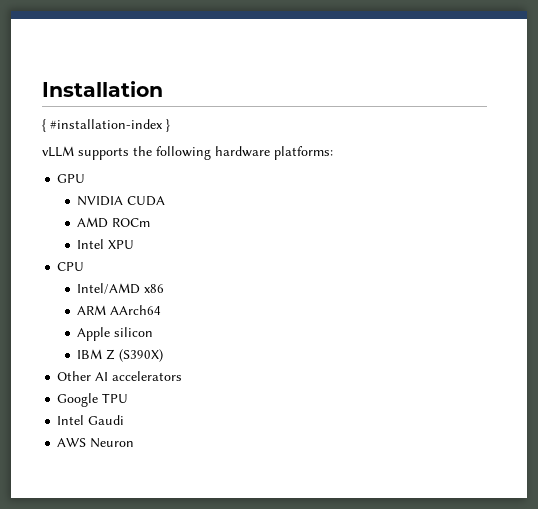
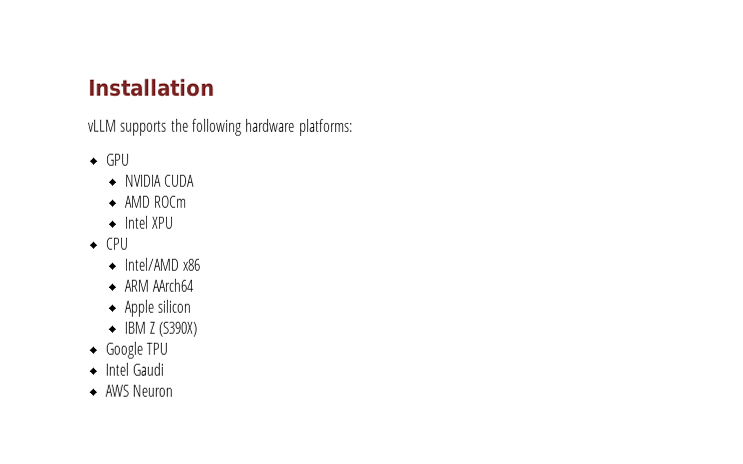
- { #installation-index }
- Other AI accelerators

